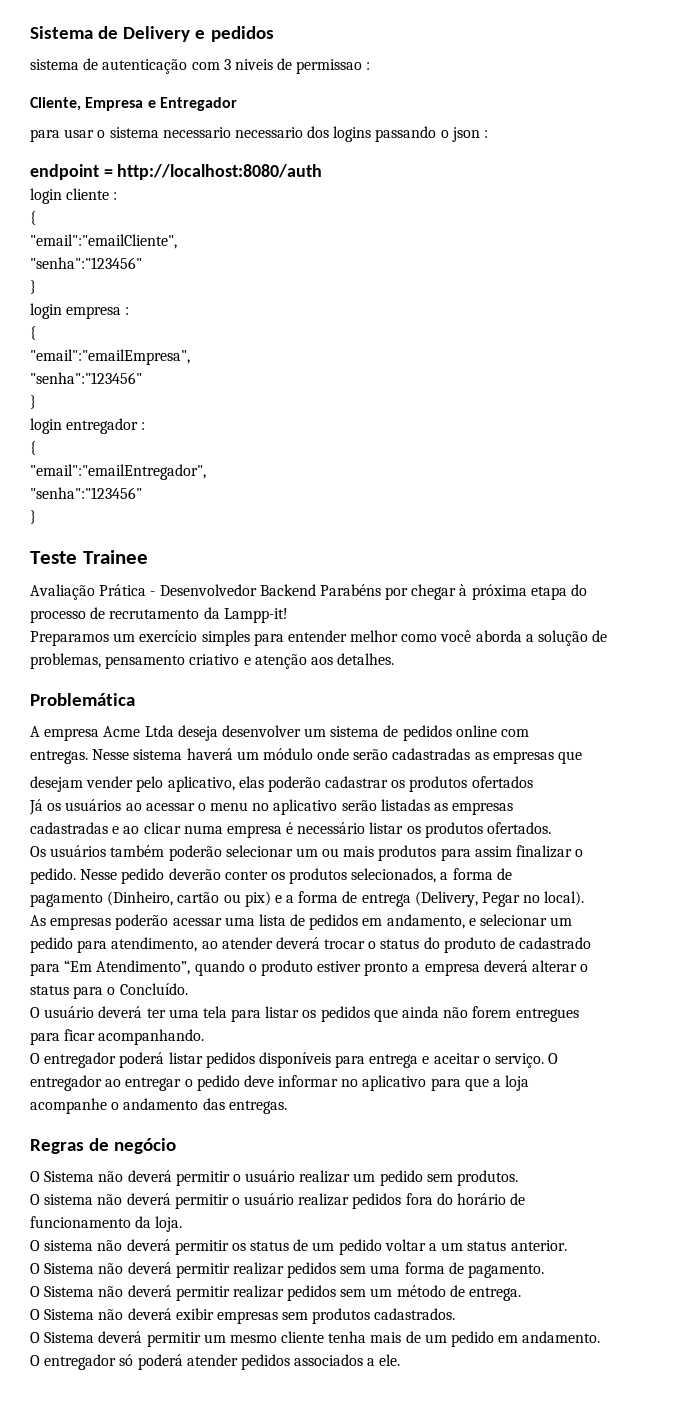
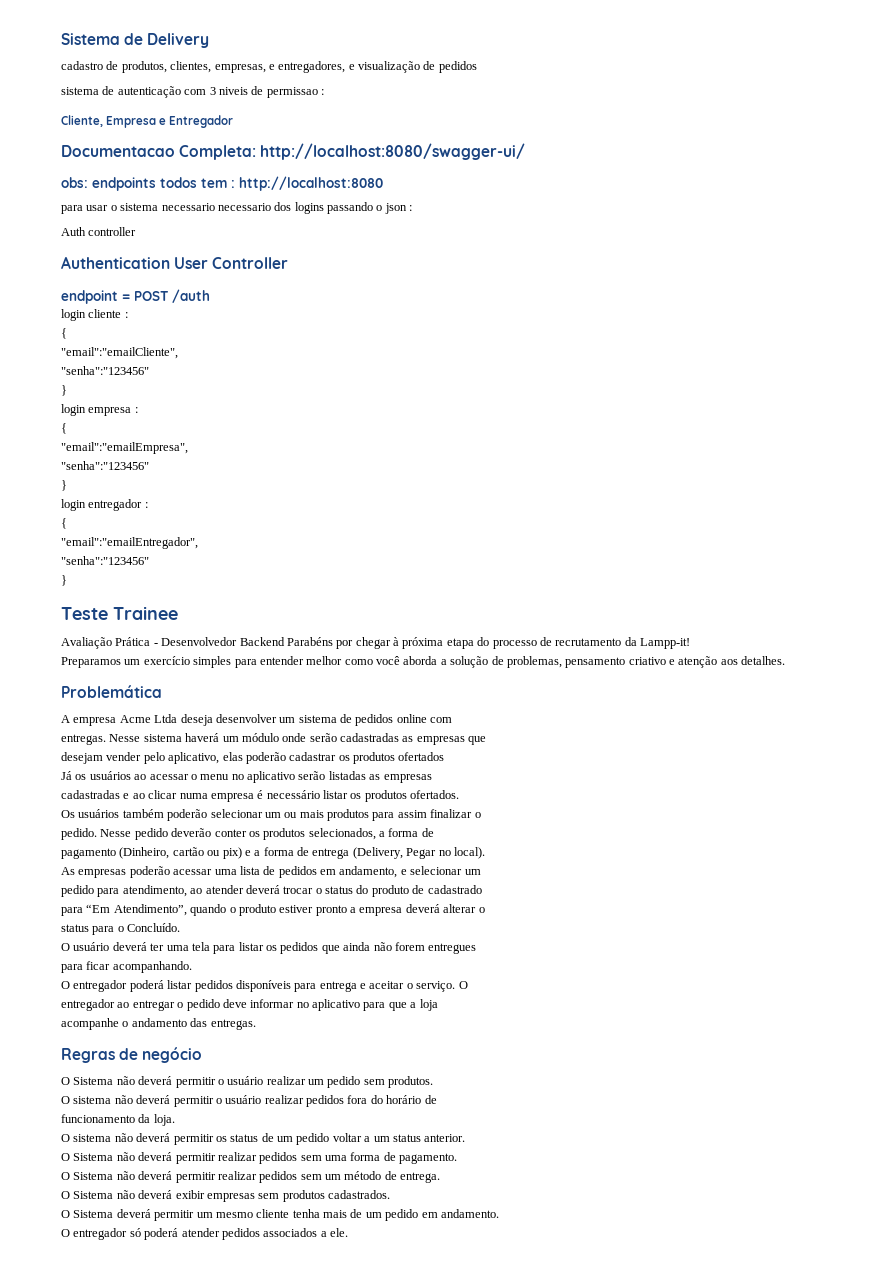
- Sistema de Delivery e pedidos
+ Sistema de Delivery
+ cadastro de produtos, clientes, empresas, e entregadores, e visualização de pedidos
+ Documentacao Completa: http://localhost:8080/swagger-ui/
+ obs: endpoints todos tem : http://localhost:8080
+ Auth controller
+ Authentication User Controller
- endpoint = http://localhost:8080/auth
+ endpoint = POST /auth

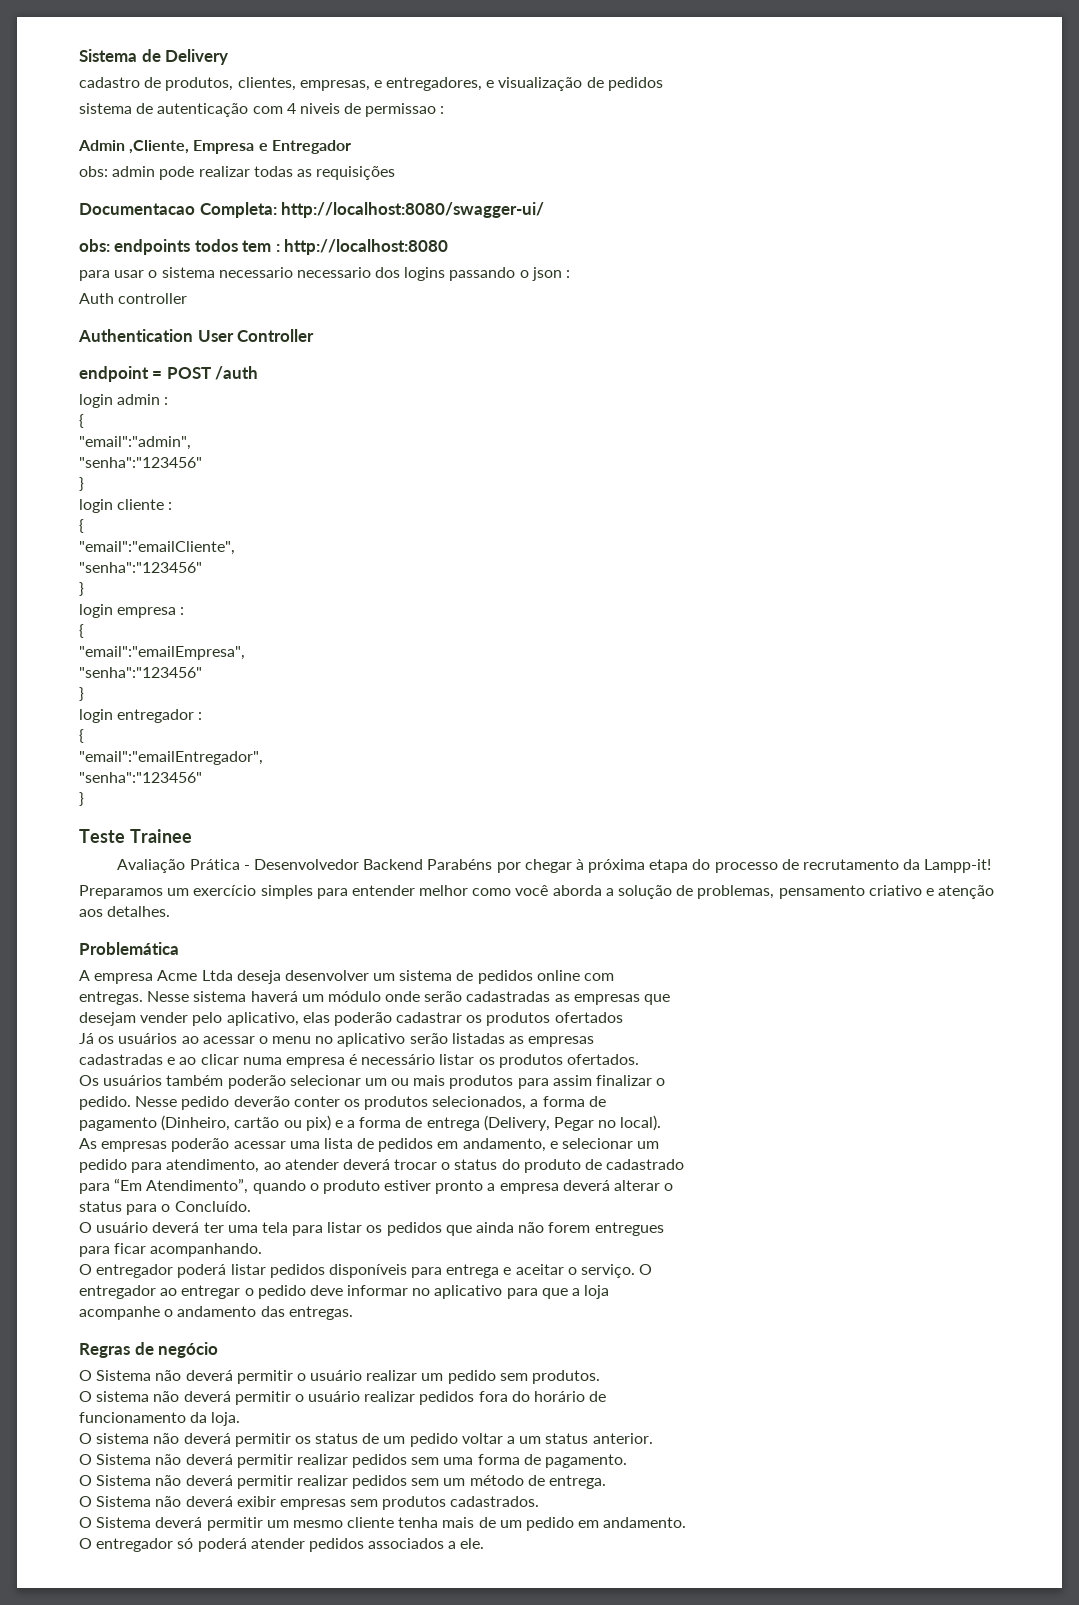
- sistema de autenticação com 3 niveis de permissao :
+ sistema de autenticação com 4 niveis de permissao :
- Cliente, Empresa e Entregador
+ Admin ,Cliente, Empresa e Entregador
+ obs: admin pode realizar todas as requisições
+ login admin :
+ {
+ "email":"admin",
+ "senha":"123456"
+ }

